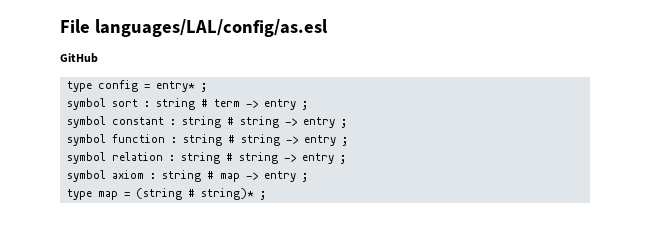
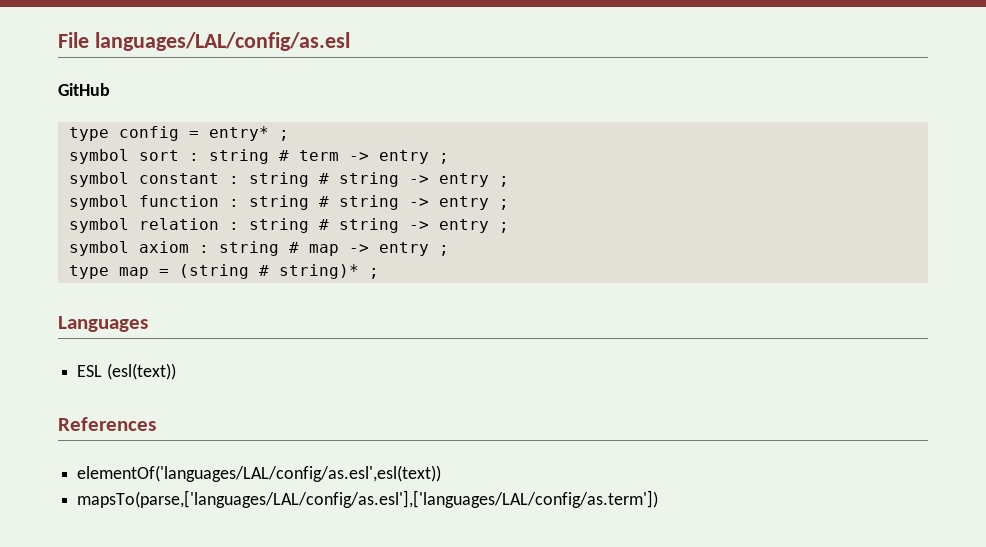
+ Languages
+ ESL (esl(text))
+ References
+ elementOf('languages/LAL/config/as.esl',esl(text))
+ mapsTo(parse,['languages/LAL/config/as.esl'],['languages/LAL/config/as.term'])

